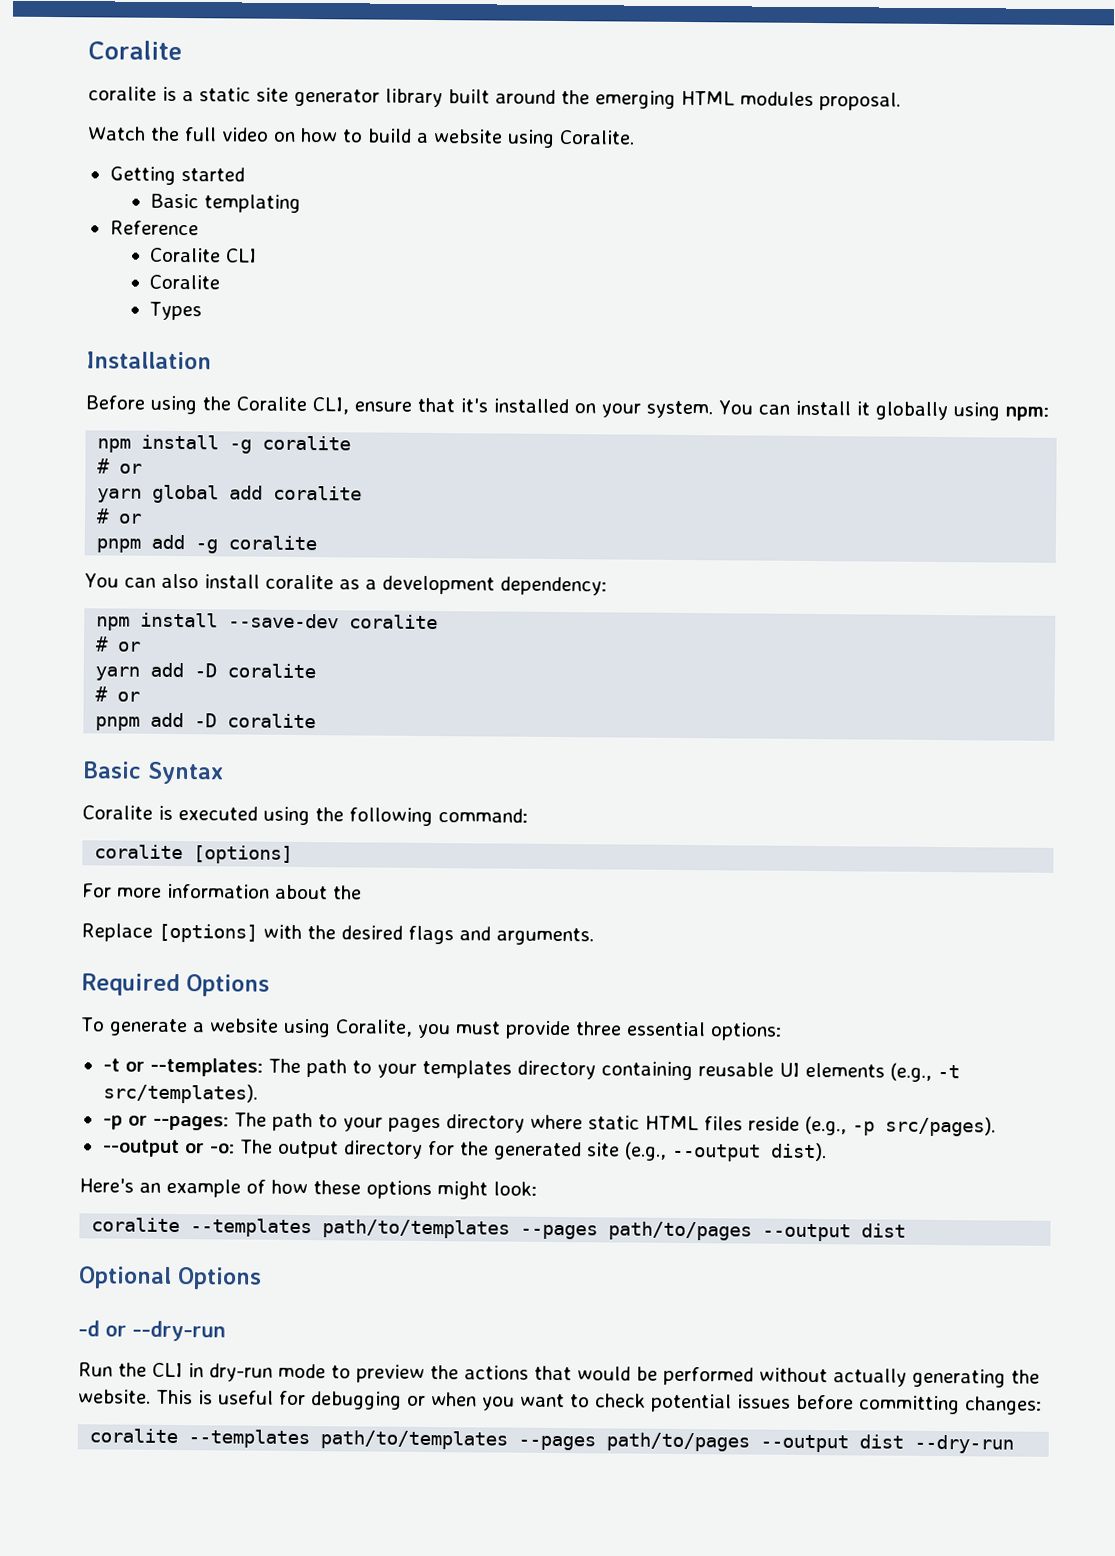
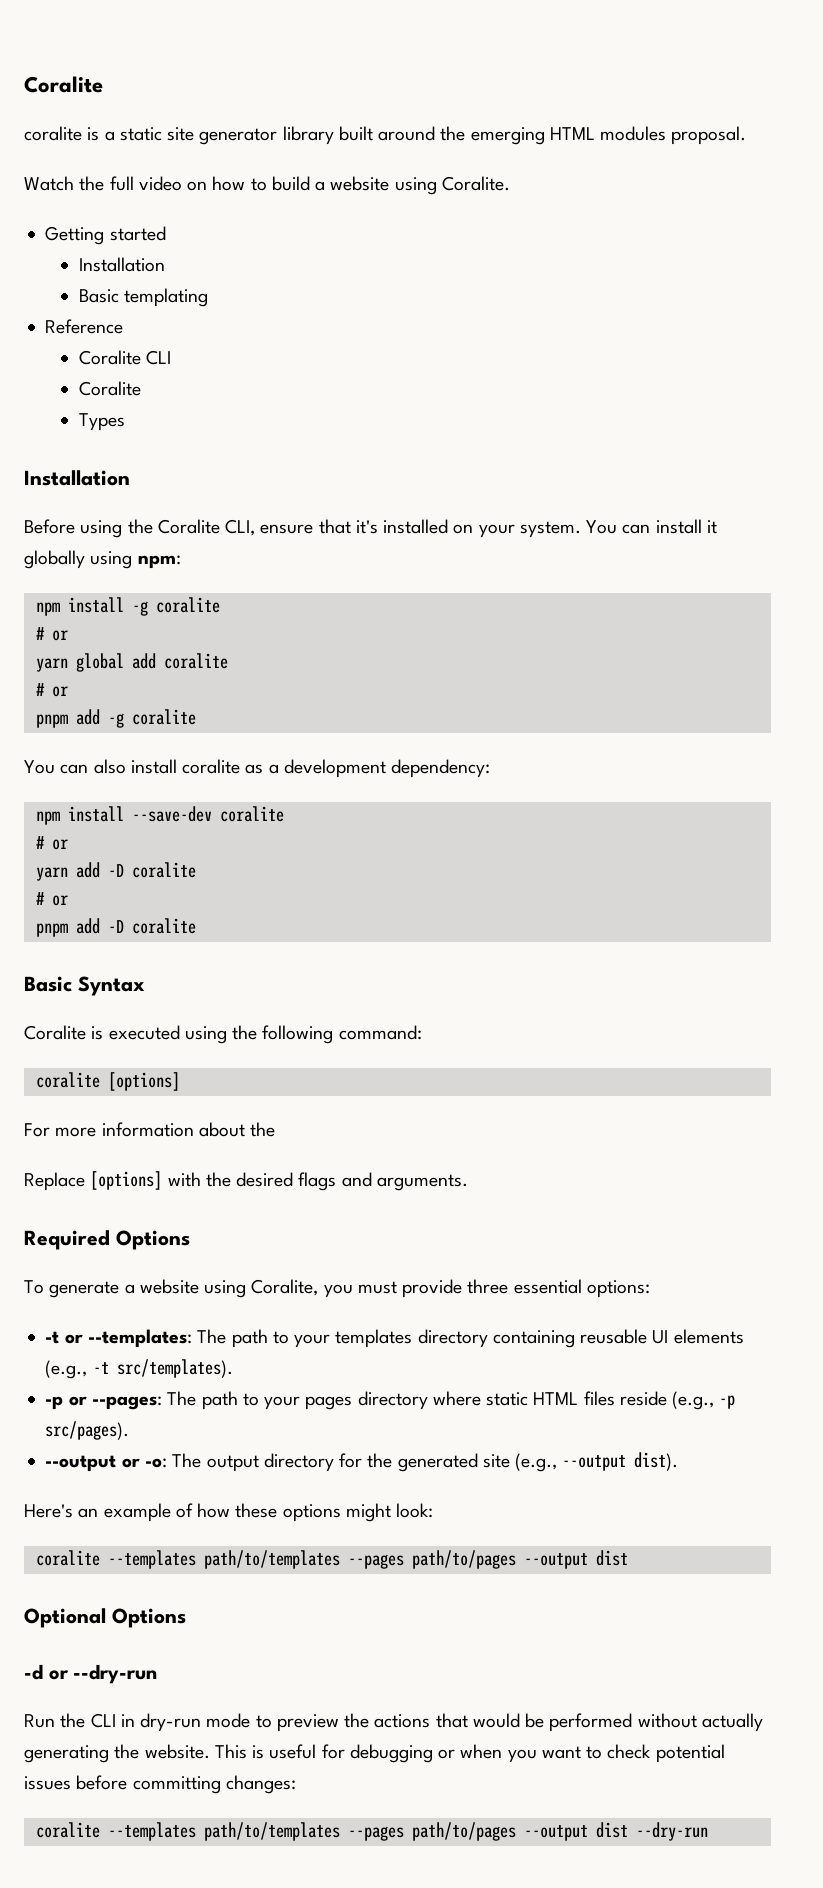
  Getting started
+ Installation

